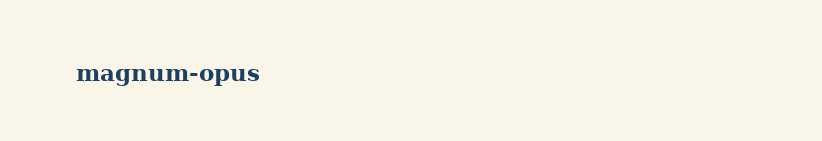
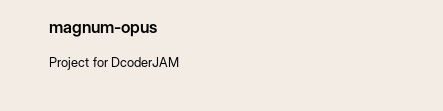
+ Project for DcoderJAM

